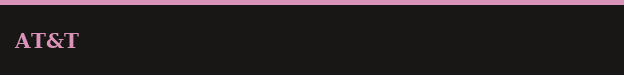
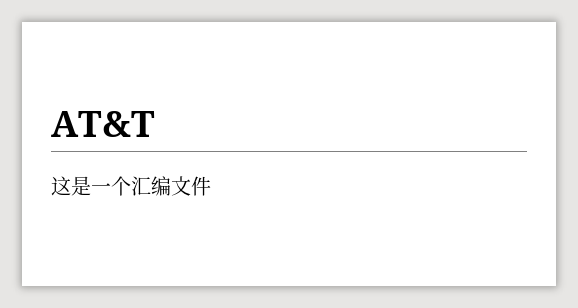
+ 这是一个汇编文件

